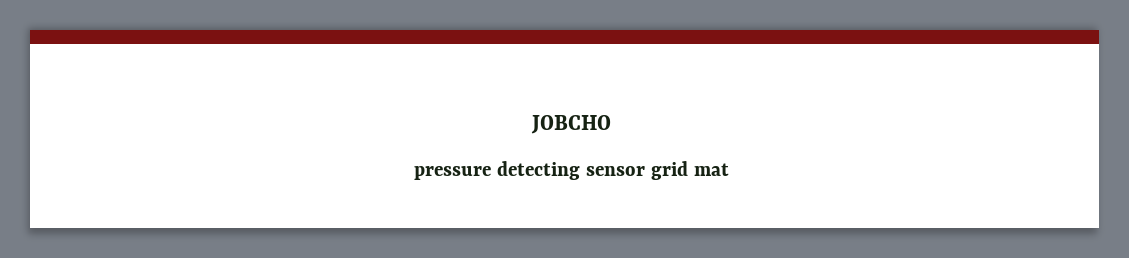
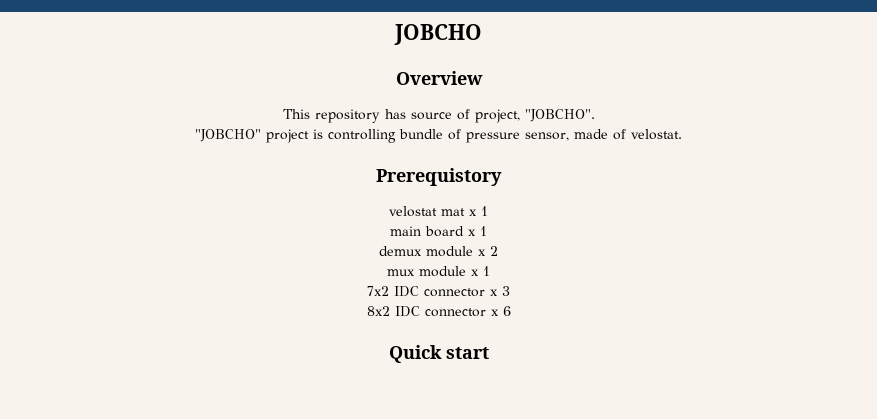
- pressure detecting sensor grid mat
+ Overview
+ This repository has source of project, "JOBCHO".
+ "JOBCHO" project is controlling bundle of pressure sensor, made of velostat.
+ Prerequistory
+ velostat mat x 1
+ main board x 1
+ demux module x 2
+ mux module x 1
+ 7x2 IDC connector x 3
+ 8x2 IDC connector x 6
+ Quick start

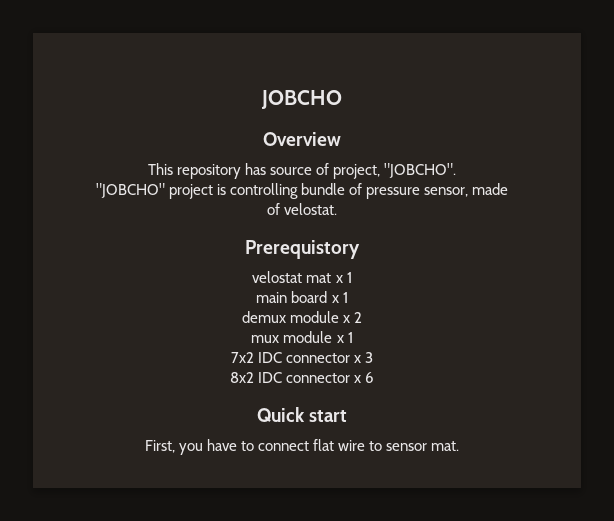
+ First, you have to connect flat wire to sensor mat.

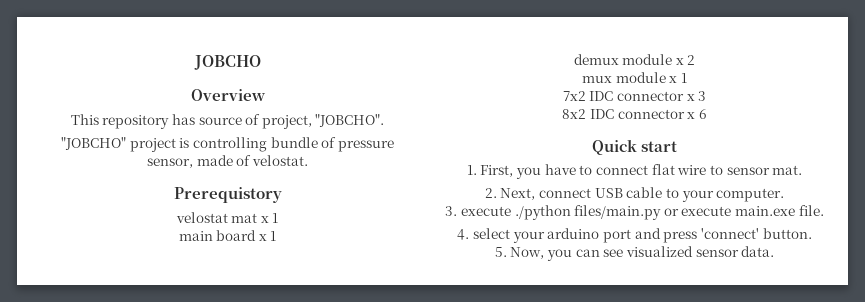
- First, you have to connect flat wire to sensor mat.
+ 1. First, you have to connect flat wire to sensor mat.
+ 2. Next, connect USB cable to your computer.
+ 3. execute ./python files/main.py or execute main.exe file.
+ 4. select your arduino port and press 'connect' button.
+ 5. Now, you can see visualized sensor data.

